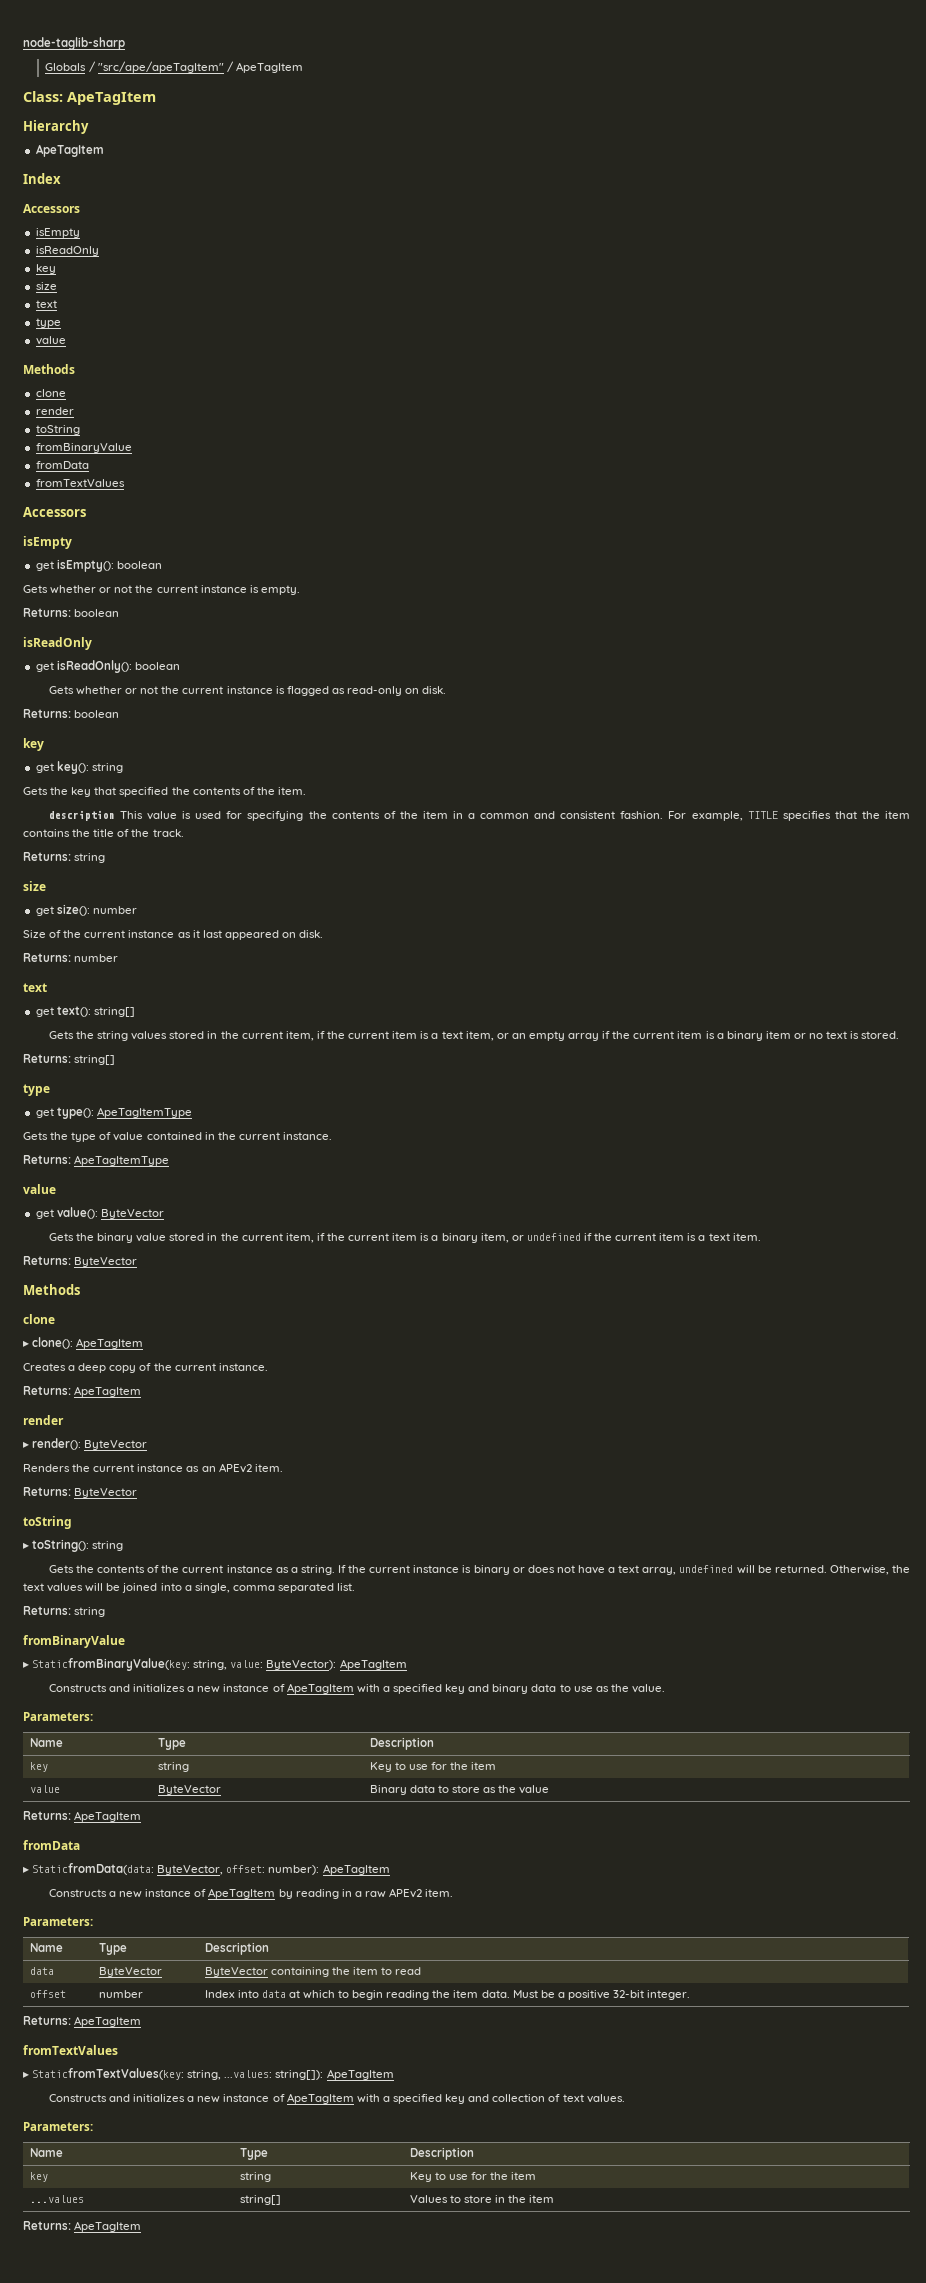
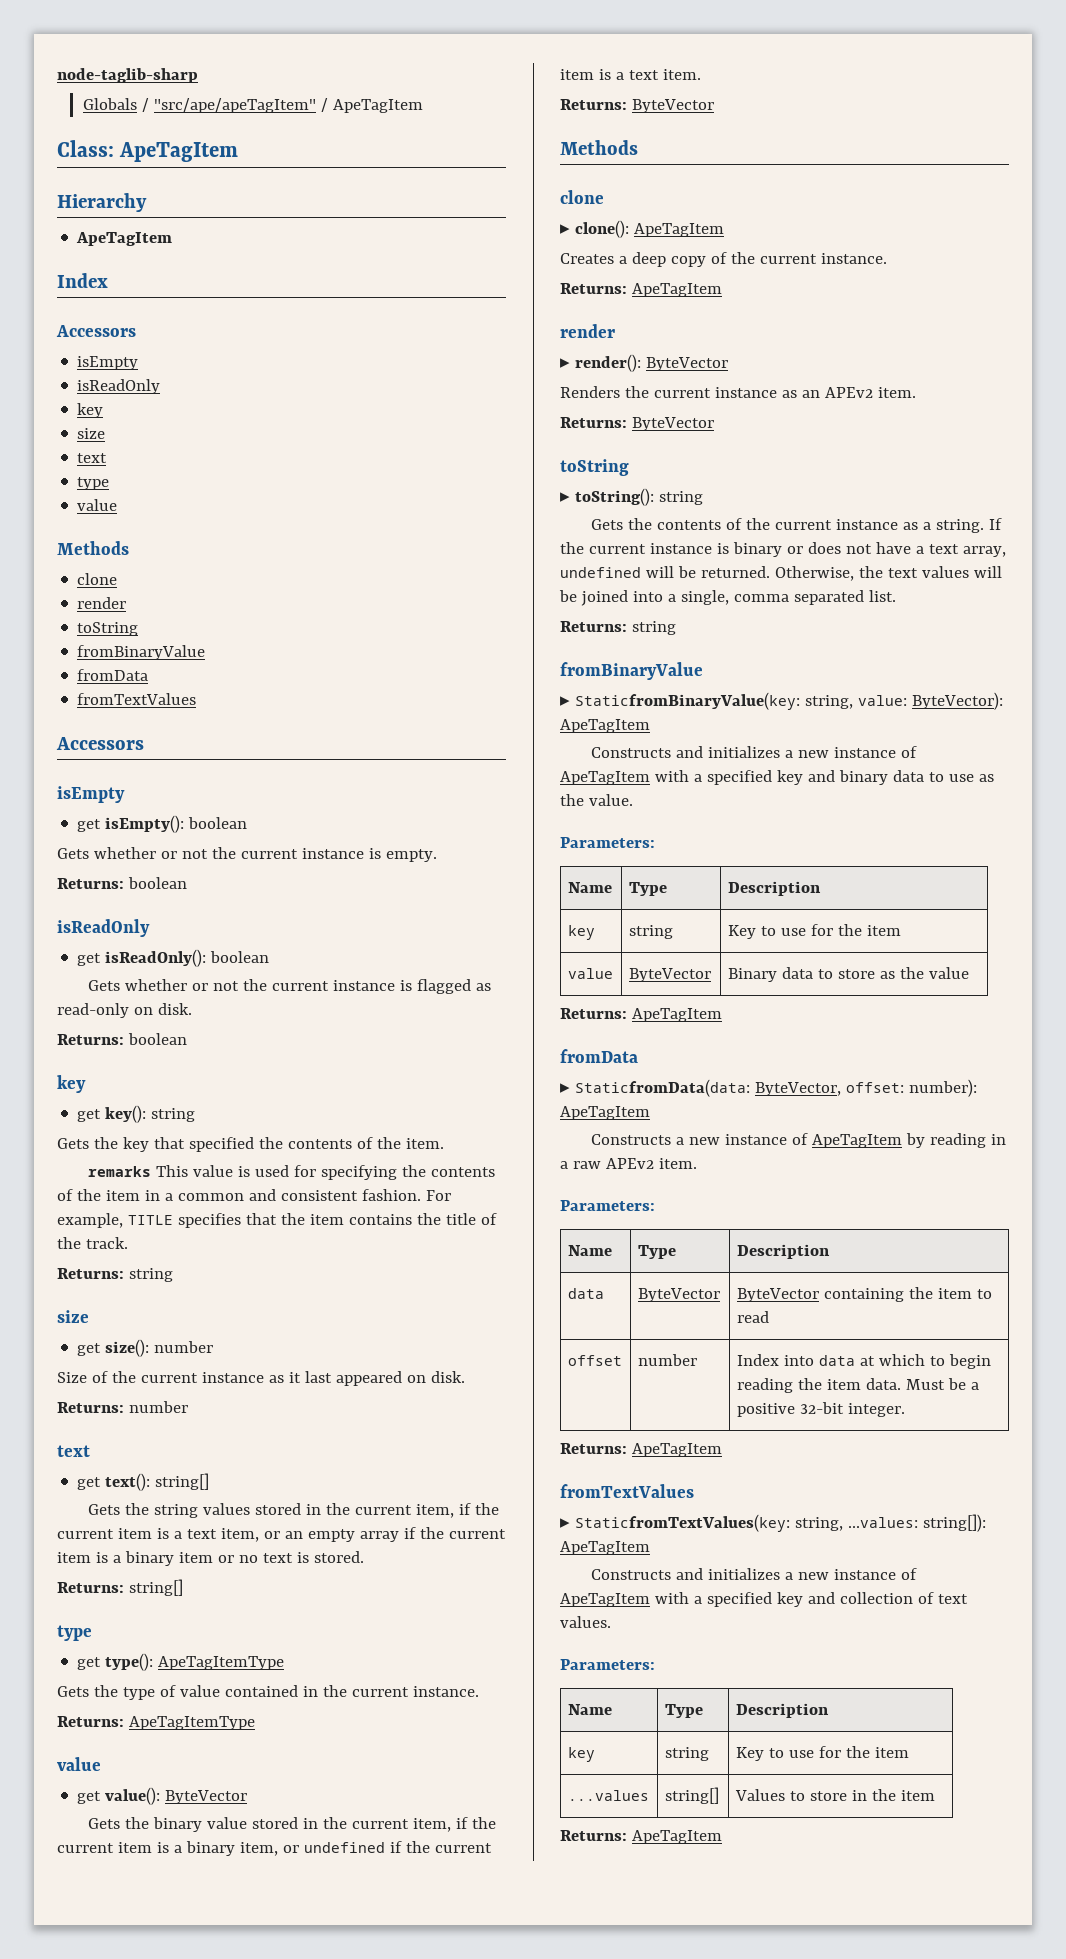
- description This value is used for specifying the contents of the item in a common and consistent fashion.
+ remarks This value is used for specifying the contents of the item in a common and consistent fashion.

